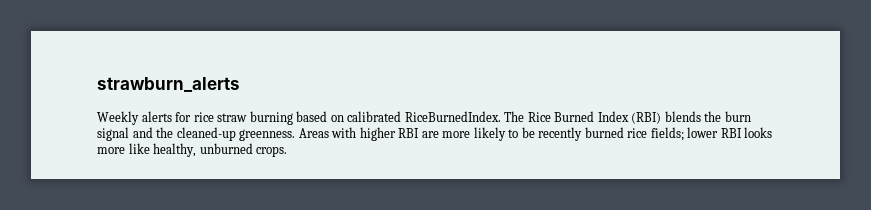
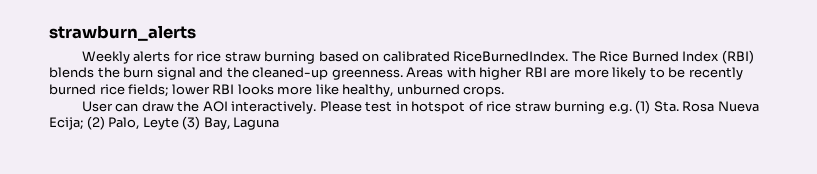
+ User can draw the AOI interactively. Please test in hotspot of rice straw burning e.g. (1) Sta. Rosa Nueva Ecija; (2) Palo, Leyte (3) Bay, Laguna

